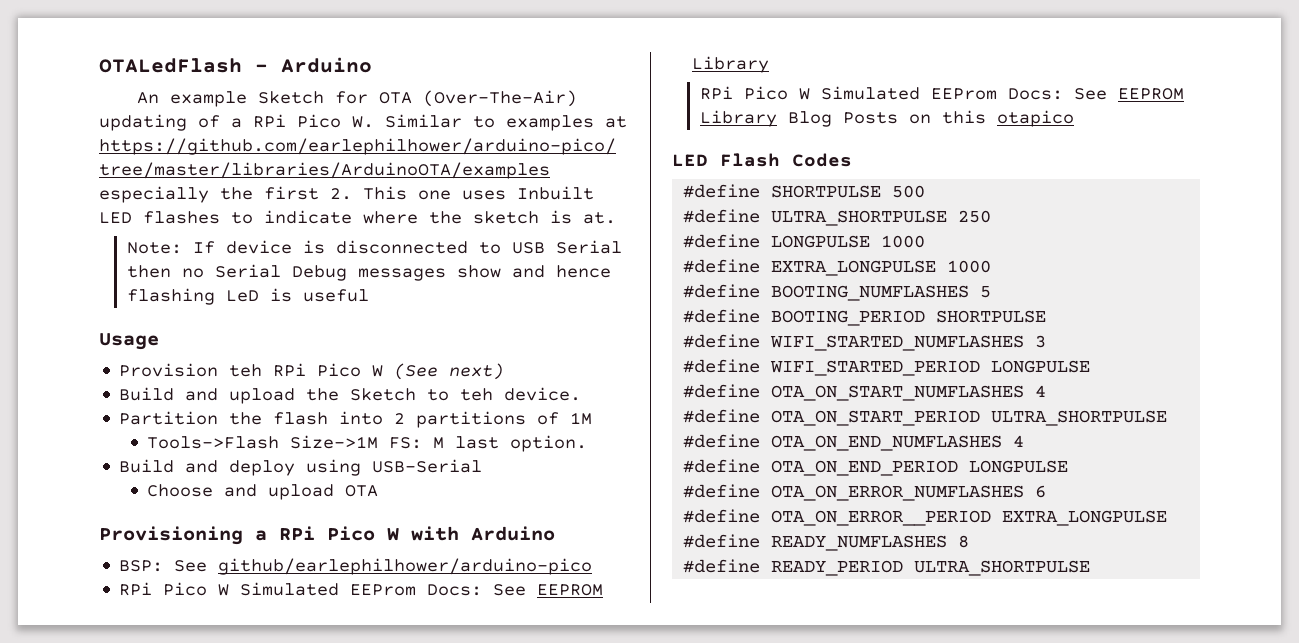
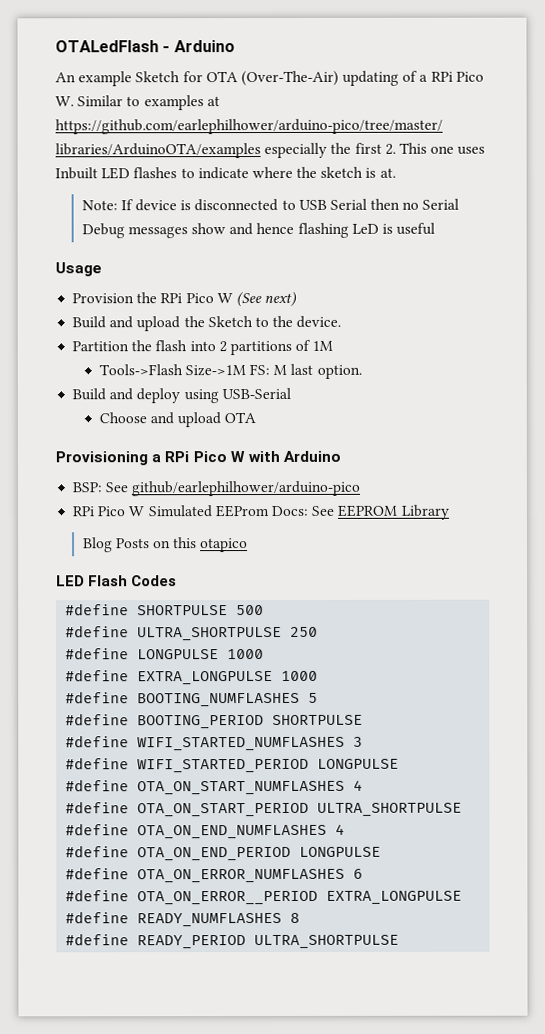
- Provision teh RPi Pico W (See next)
+ Provision the RPi Pico W (See next)
- Build and upload the Sketch to teh device.
+ Build and upload the Sketch to the device.
- RPi Pico W Simulated EEProm Docs: See EEPROM Library Blog Posts on this otapico
+ Blog Posts on this otapico

